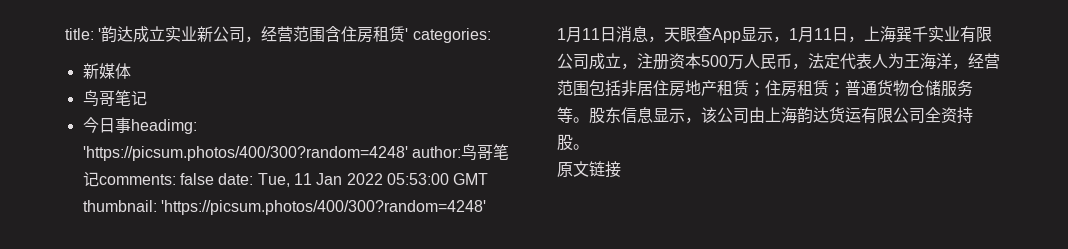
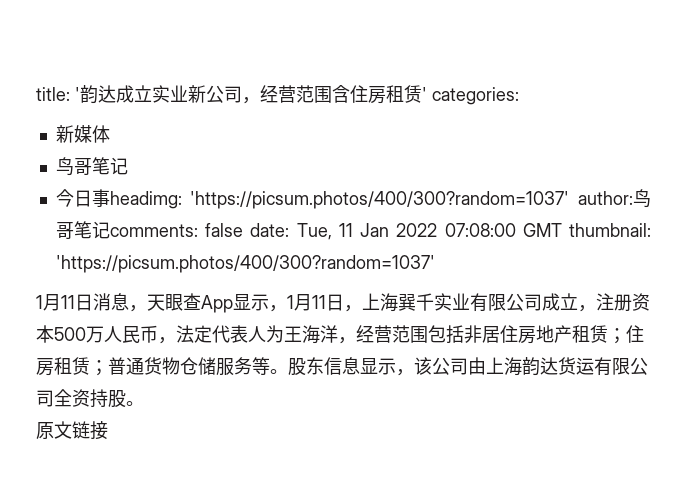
- 今日事headimg: 'https://picsum.photos/400/300?random=4248' author:鸟哥笔记comments: false date: Tue, 11 Jan 2022 05:53:00 GMT thumbnail: 'https://picsum.photos/400/300?random=4248'
+ 今日事headimg: 'https://picsum.photos/400/300?random=1037' author:鸟哥笔记comments: false date: Tue, 11 Jan 2022 07:08:00 GMT thumbnail: 'https://picsum.photos/400/300?random=1037'

